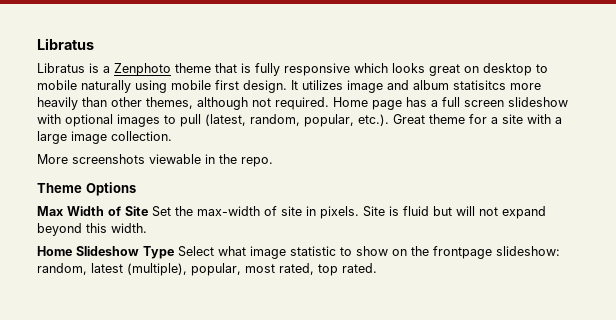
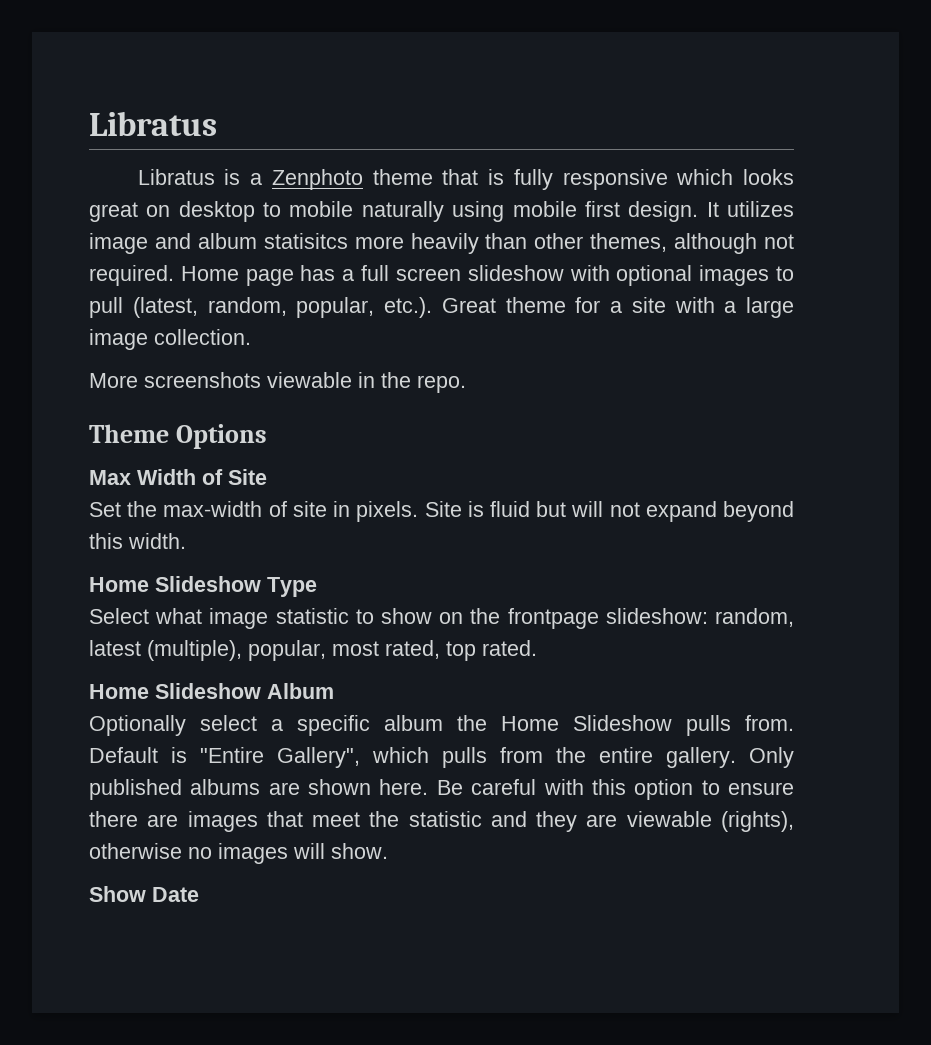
- Max Width of Site Set the max-width of site in pixels.
+ Max Width of Site
+ Set the max-width of site in pixels.
- Home Slideshow Type Select what image statistic to show on the frontpage slideshow: random, latest (multiple), popular, most rated, top rated.
+ Home Slideshow Type
+ Select what image statistic to show on the frontpage slideshow: random, latest (multiple), popular, most rated, top rated.
+ Home Slideshow Album
+ Optionally select a specific album the Home Slideshow pulls from. Default is "Entire Gallery", which pulls from the entire gallery. Only published albums are shown here. Be careful with this option to ensure there are images that meet the statistic and they are viewable (rights), otherwise no images will show.
+ Show Date

